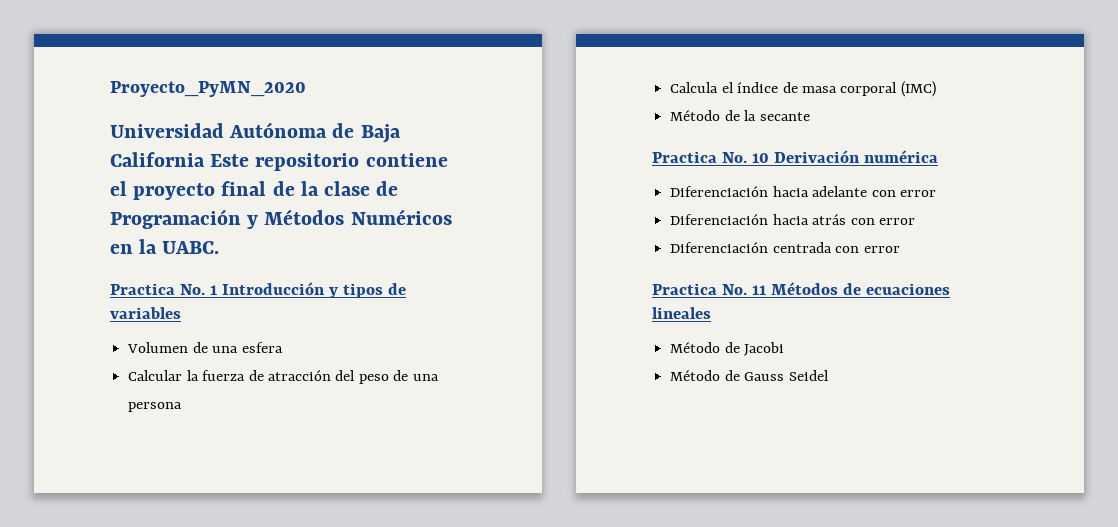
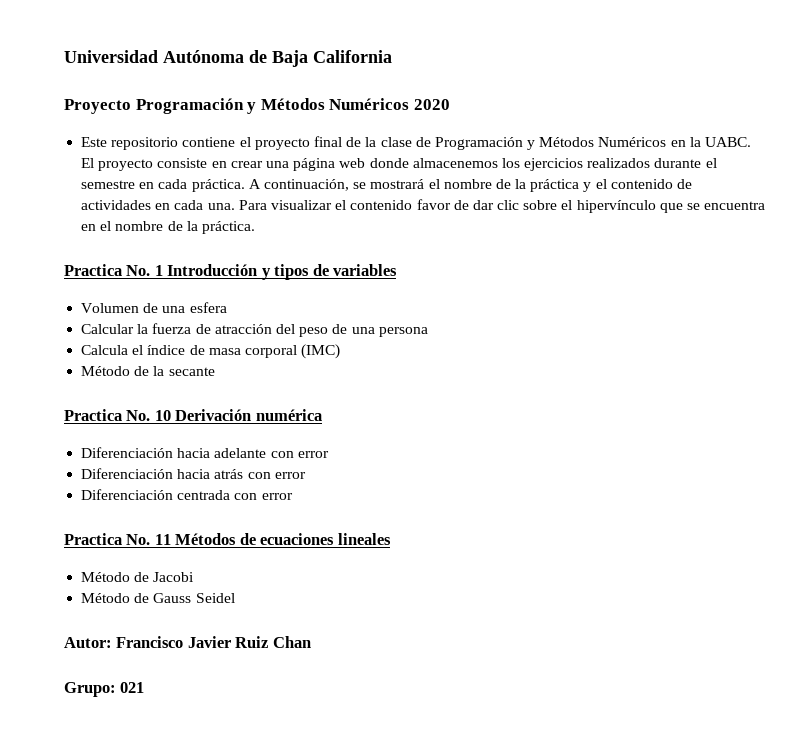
- Proyecto_PyMN_2020
- Universidad Autónoma de Baja California Este repositorio contiene el proyecto final de la clase de Programación y Métodos Numéricos en la UABC.
+ Universidad Autónoma de Baja California
+ Proyecto Programación y Métodos Numéricos 2020
+ Este repositorio contiene el proyecto final de la clase de Programación y Métodos Numéricos en la UABC. El proyecto consiste en crear una página web donde almacenemos los ejercicios realizados durante el semestre en cada práctica. A continuación, se mostrará el nombre de la práctica y el contenido de actividades en cada una. Para visualizar el contenido favor de dar clic sobre el hipervínculo que se encuentra en el nombre de la práctica.
+ Autor: Francisco Javier Ruiz Chan
+ Grupo: 021

